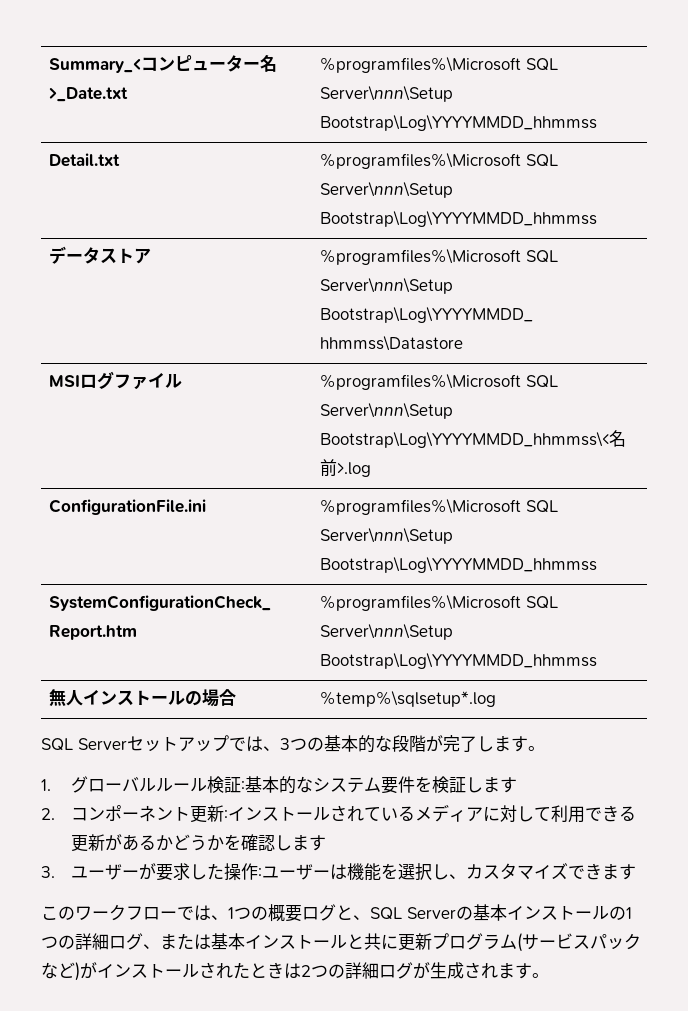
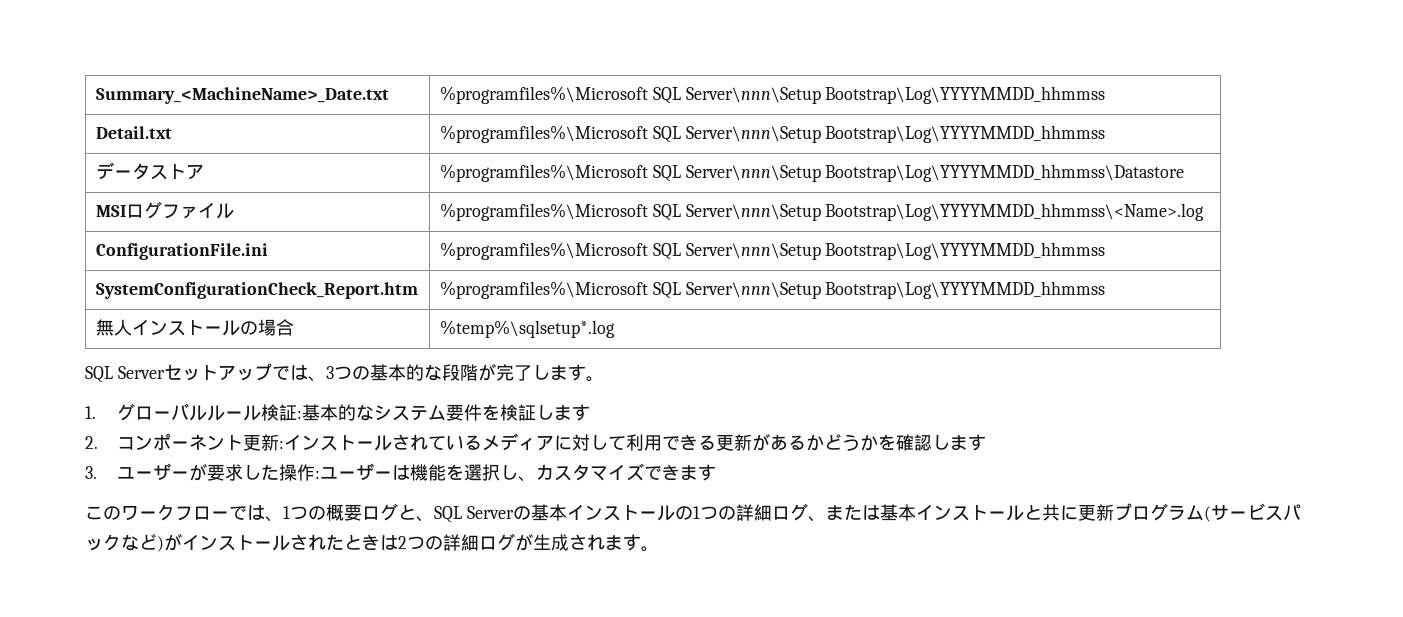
- Summary_<コンピューター名>_Date.txt | %programfiles%\Microsoft SQL Server\nnn\Setup Bootstrap\Log\YYYYMMDD_hhmmss
+ Summary_<MachineName>_Date.txt | %programfiles%\Microsoft SQL Server\nnn\Setup Bootstrap\Log\YYYYMMDD_hhmmss
- MSIログファイル | %programfiles%\Microsoft SQL Server\nnn\Setup Bootstrap\Log\YYYYMMDD_hhmmss\<名前>.log
+ MSIログファイル | %programfiles%\Microsoft SQL Server\nnn\Setup Bootstrap\Log\YYYYMMDD_hhmmss\<Name>.log

